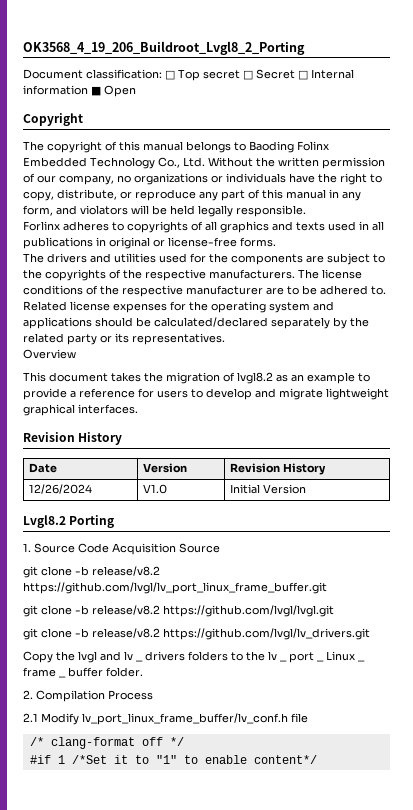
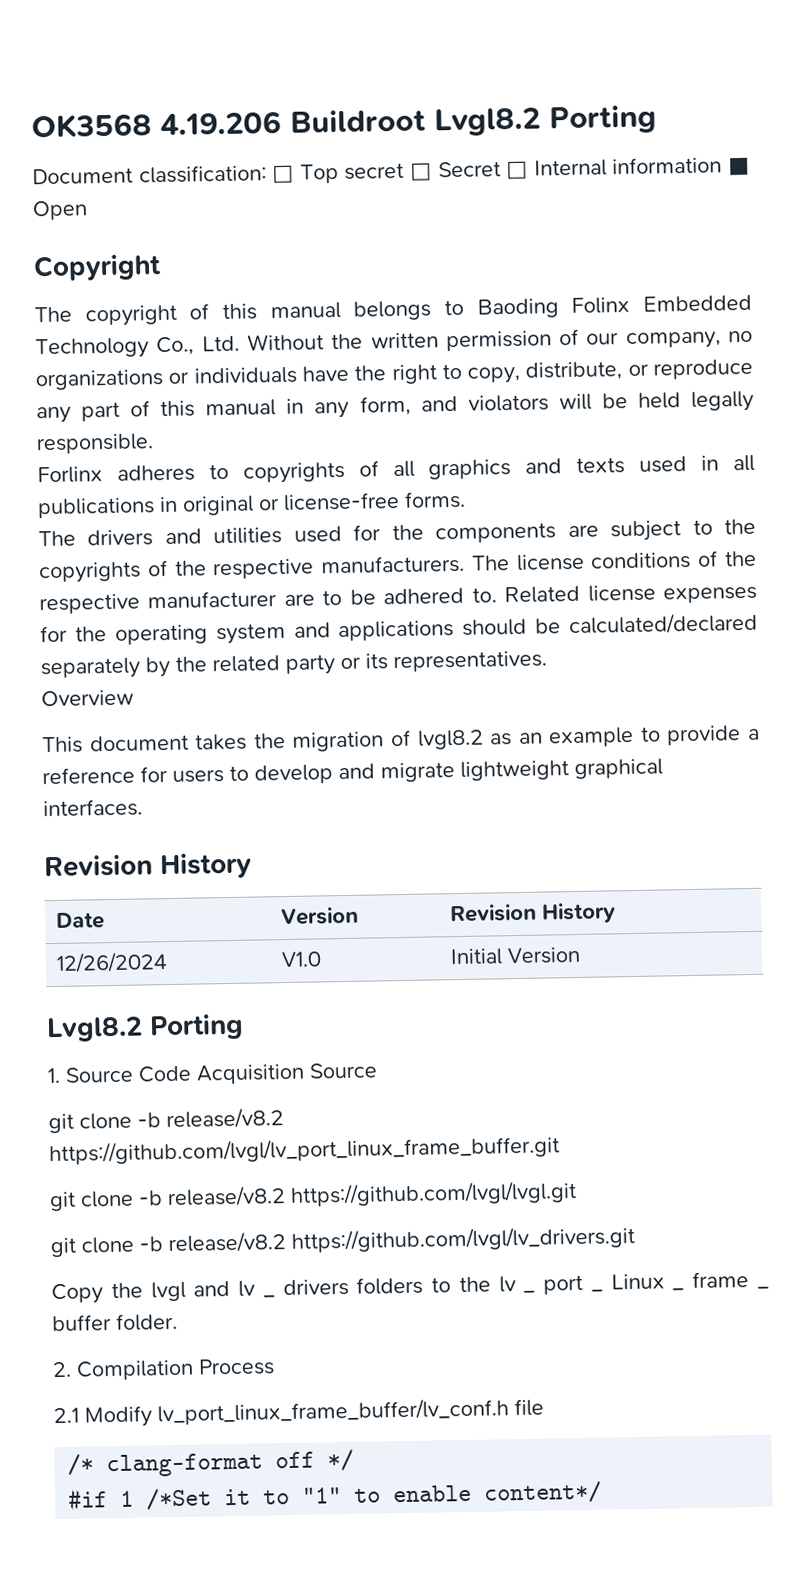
- OK3568_4_19_206_Buildroot_Lvgl8_2_Porting
+ OK3568 4.19.206 Buildroot Lvgl8.2 Porting

